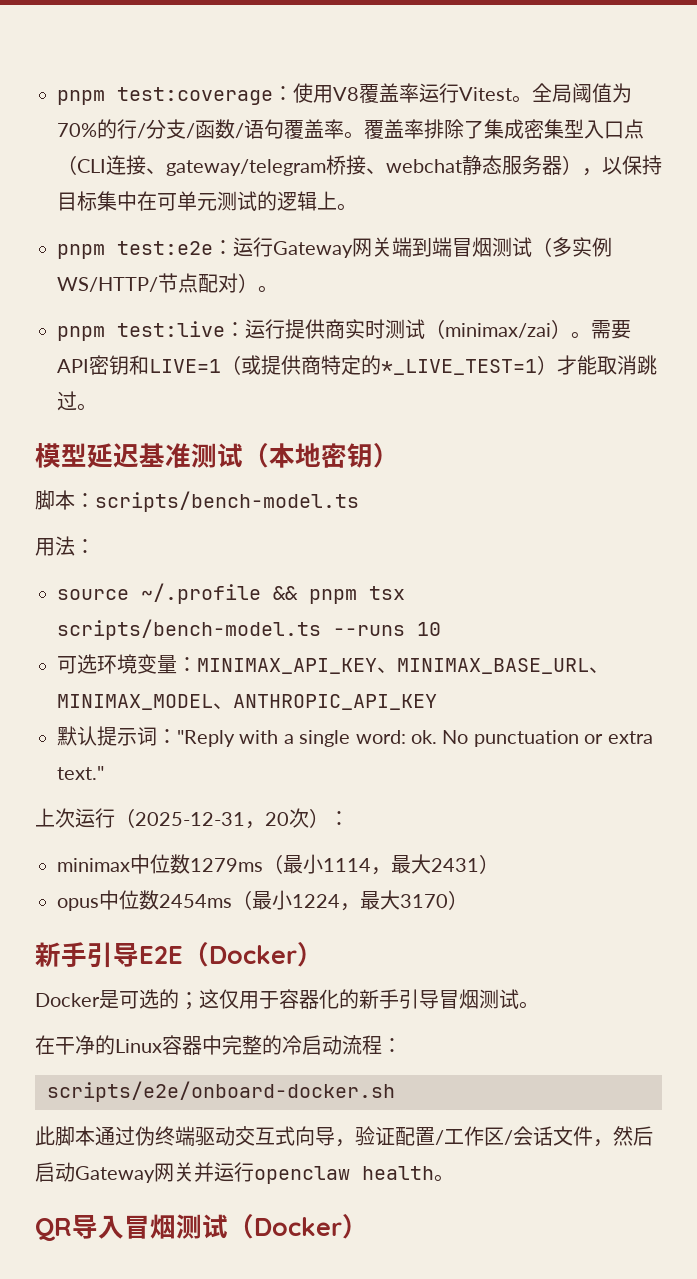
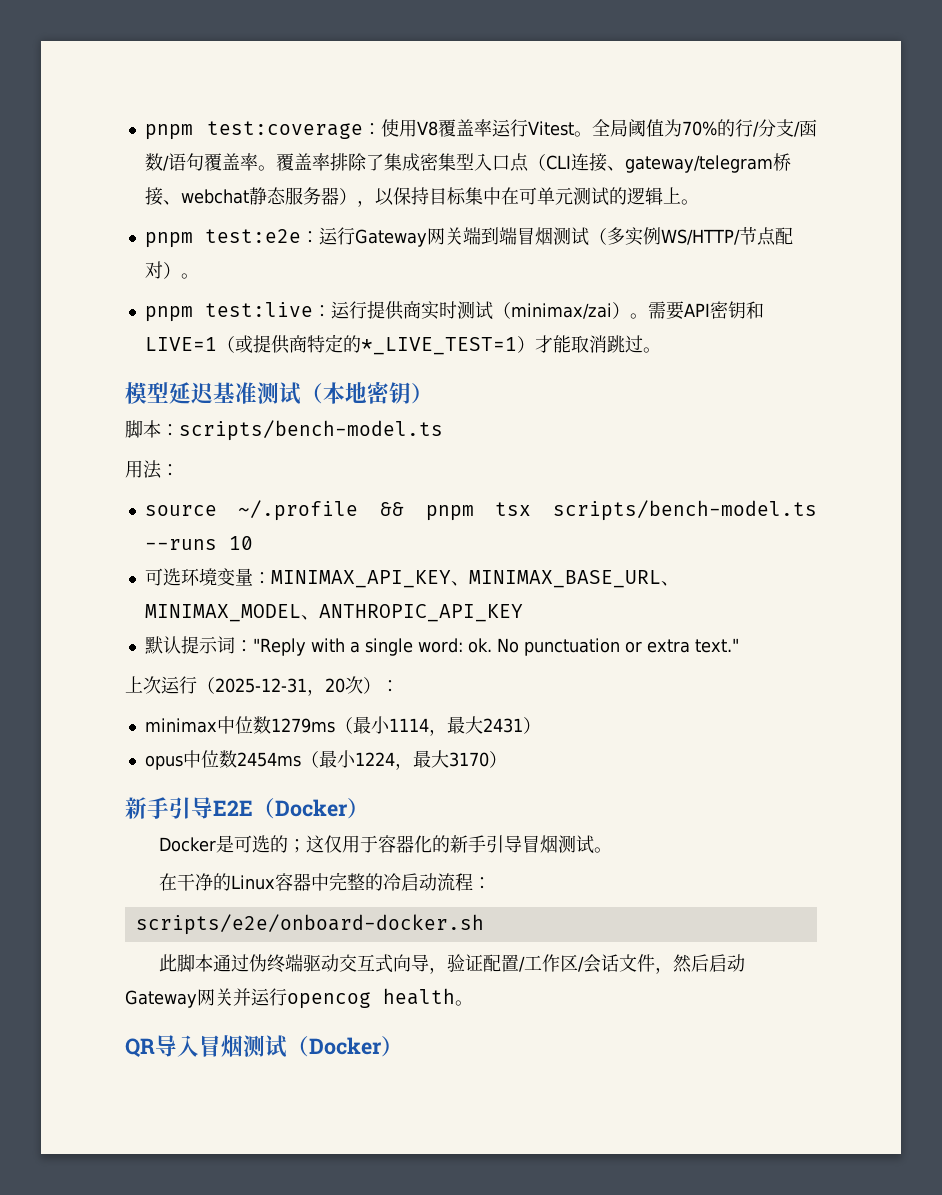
- 此脚本通过伪终端驱动交互式向导，验证配置/工作区/会话文件，然后启动Gateway网关并运行openclaw health。
+ 此脚本通过伪终端驱动交互式向导，验证配置/工作区/会话文件，然后启动Gateway网关并运行opencog health。

